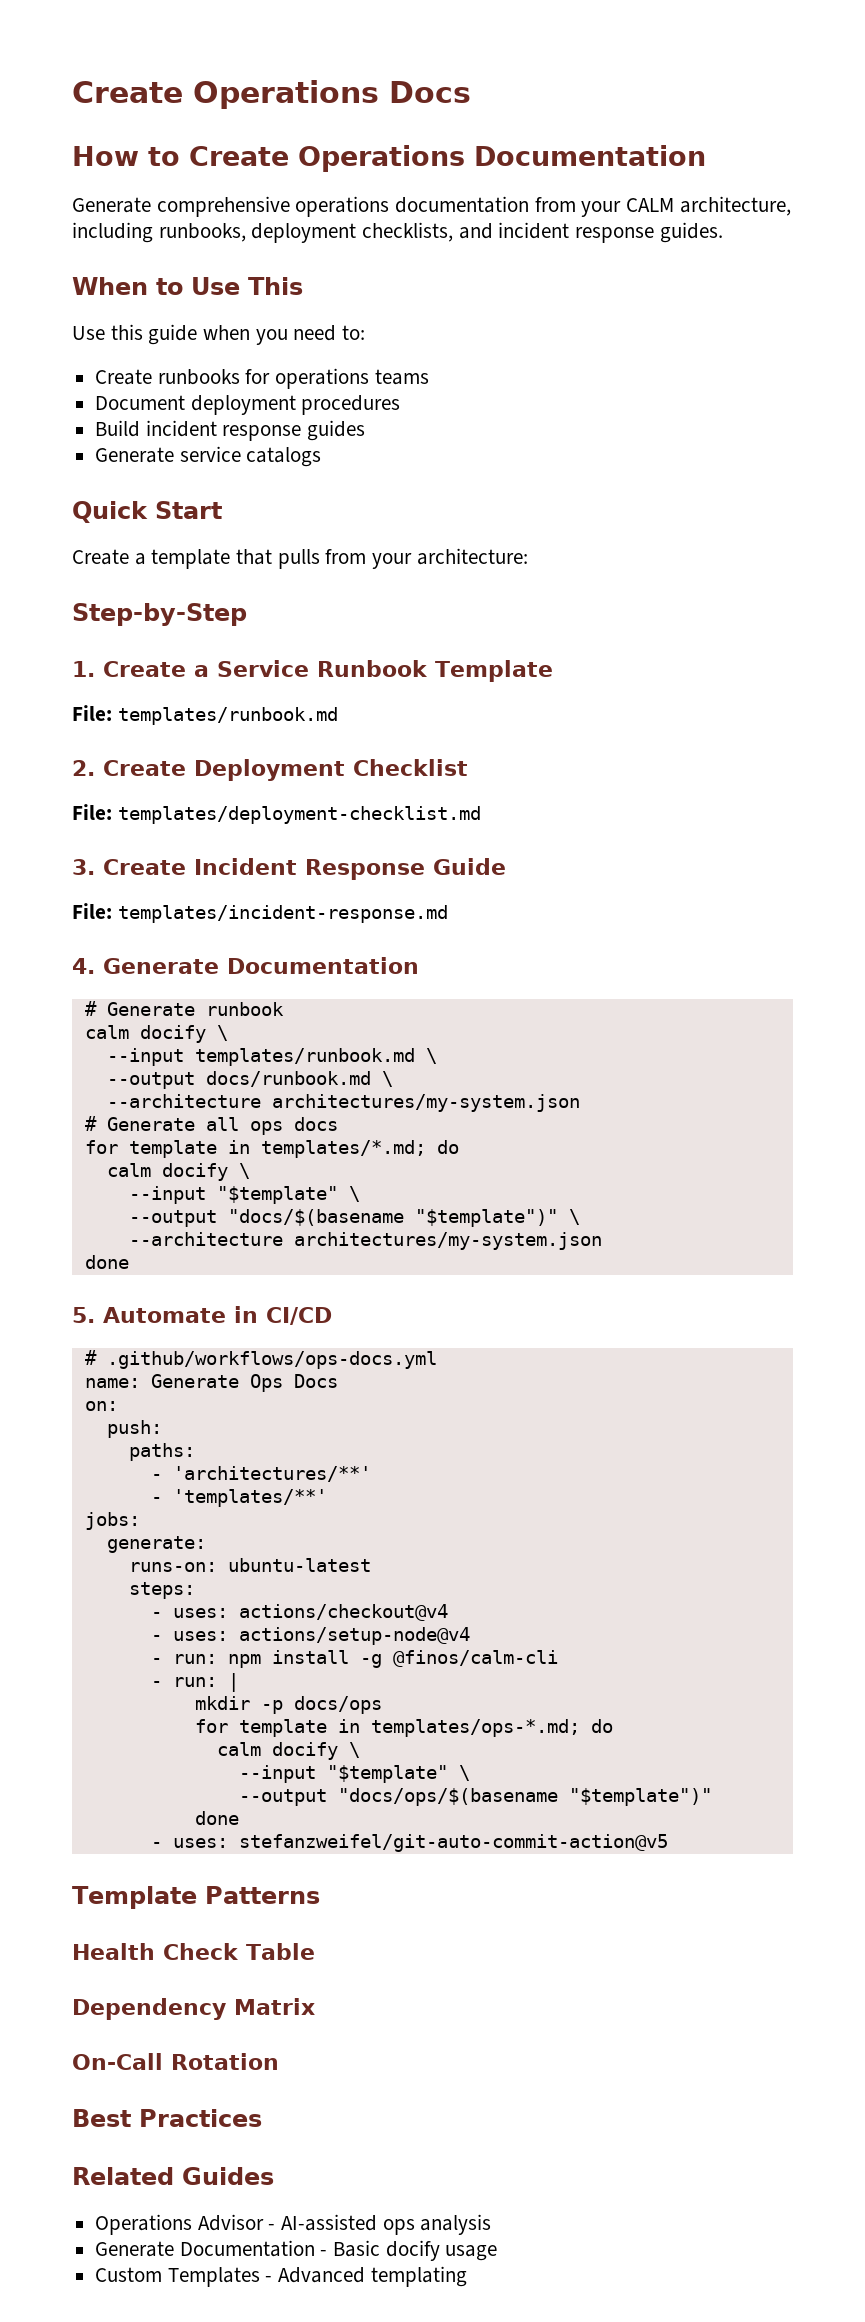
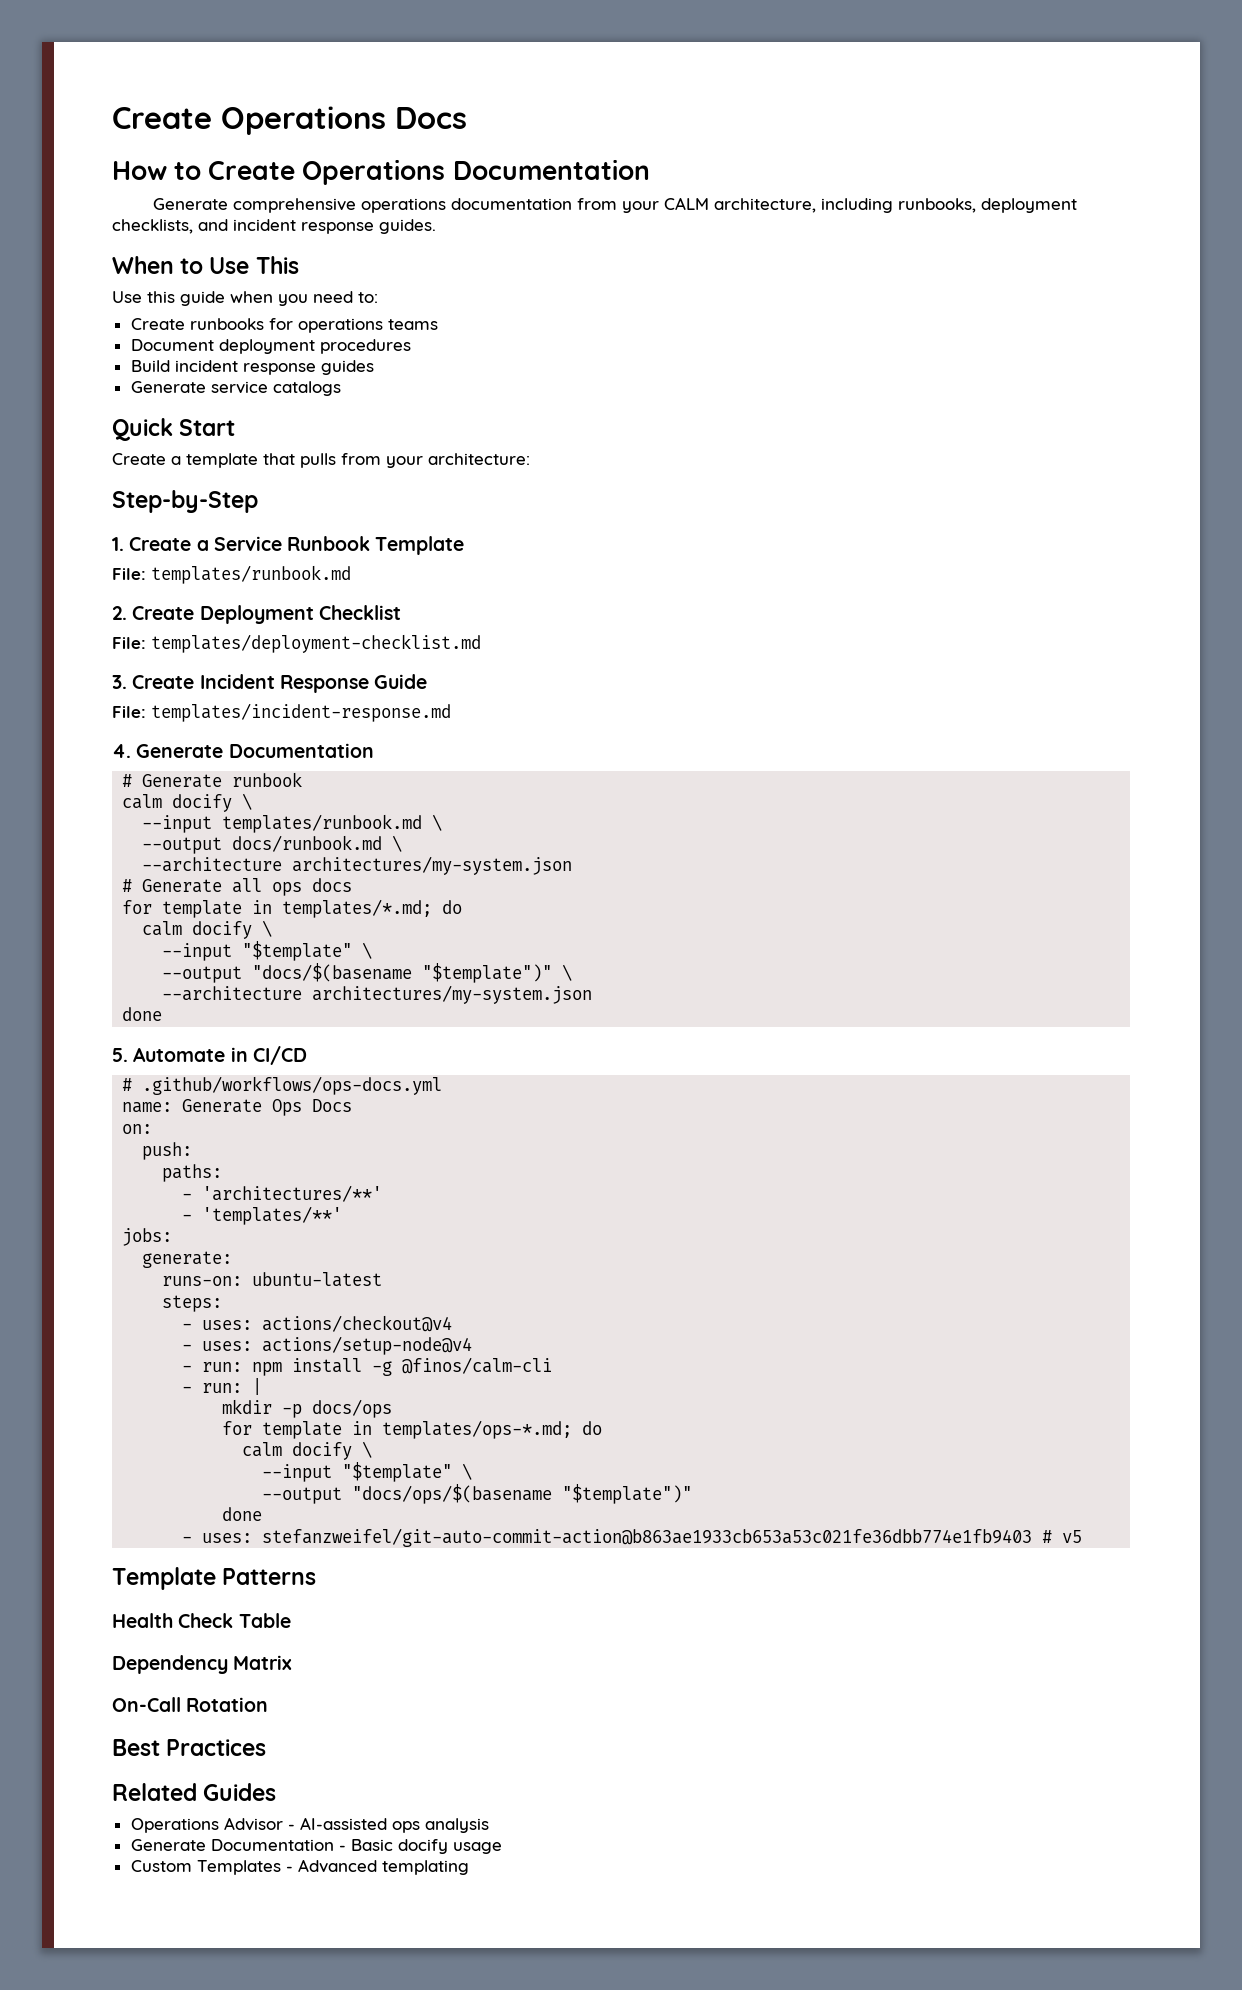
- - uses: stefanzweifel/git-auto-commit-action@v5
+ - uses: stefanzweifel/git-auto-commit-action@b863ae1933cb653a53c021fe36dbb774e1fb9403 # v5

